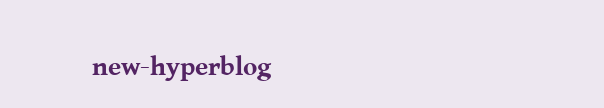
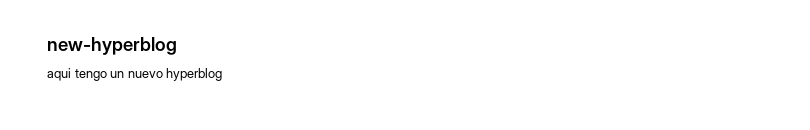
+ aqui tengo un nuevo hyperblog

